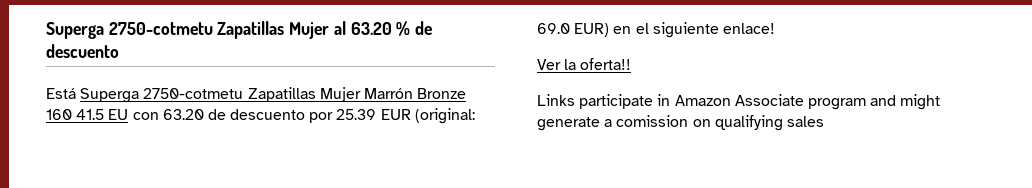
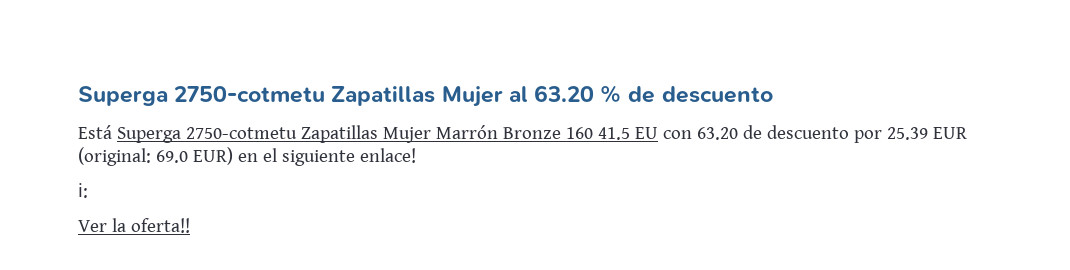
+ ℹ:
- Links participate in Amazon Associate program and might generate a comission on qualifying sales

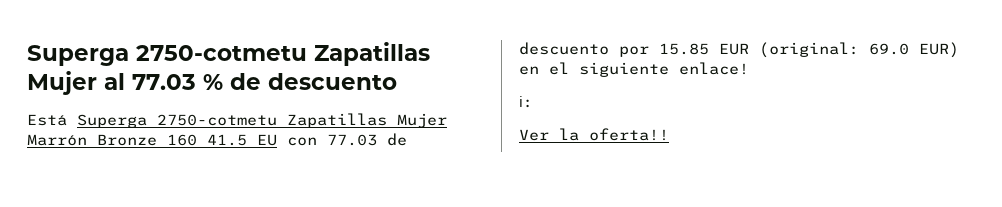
- Superga 2750-cotmetu Zapatillas Mujer al 63.20 % de descuento
+ Superga 2750-cotmetu Zapatillas Mujer al 77.03 % de descuento
- Está Superga 2750-cotmetu Zapatillas Mujer Marrón Bronze 160 41.5 EU con 63.20 de descuento por 25.39 EUR (original: 69.0 EUR) en el siguiente enlace!
+ Está Superga 2750-cotmetu Zapatillas Mujer Marrón Bronze 160 41.5 EU con 77.03 de descuento por 15.85 EUR (original: 69.0 EUR) en el siguiente enlace!

